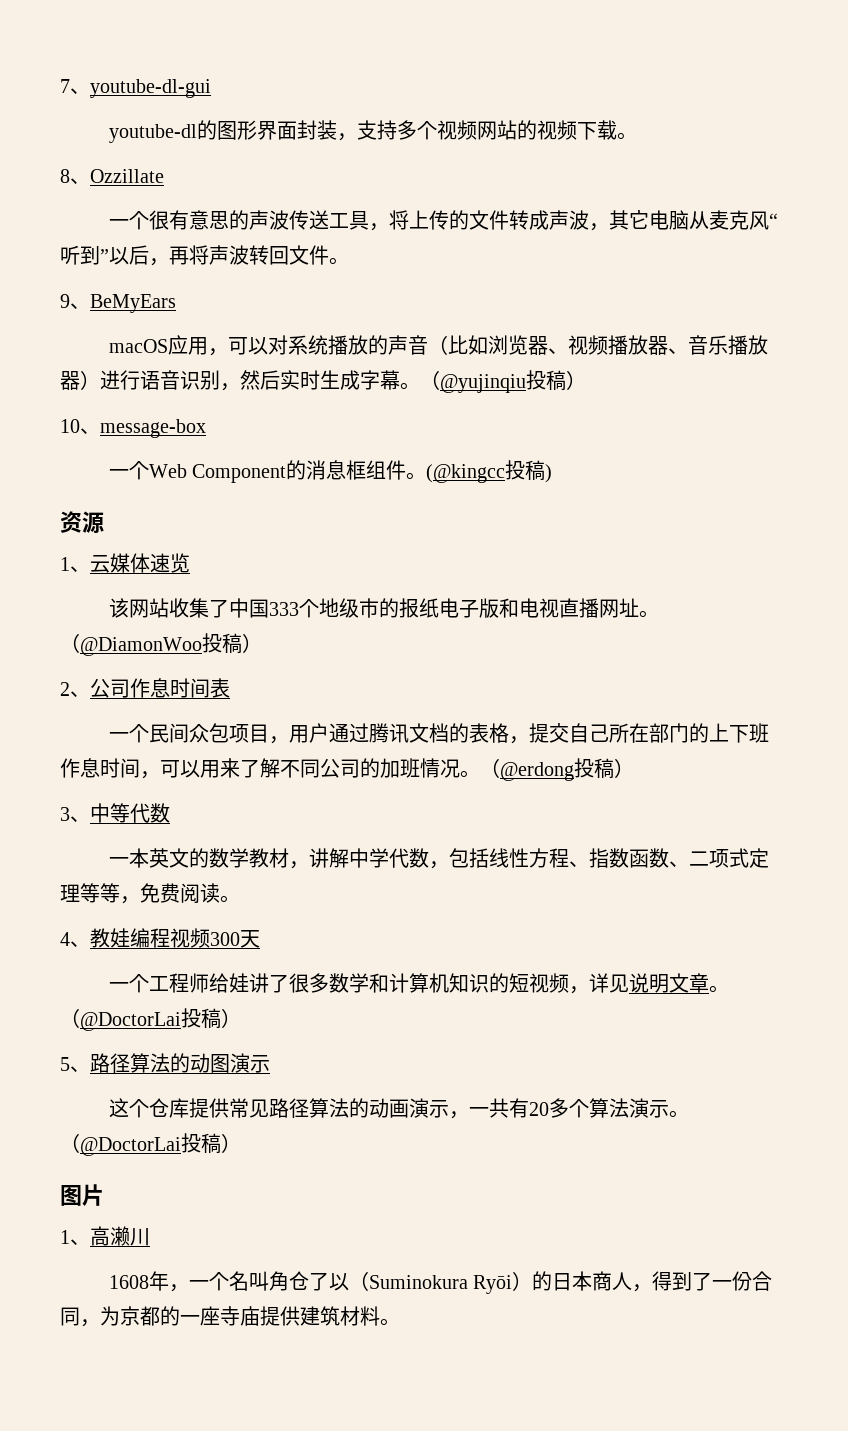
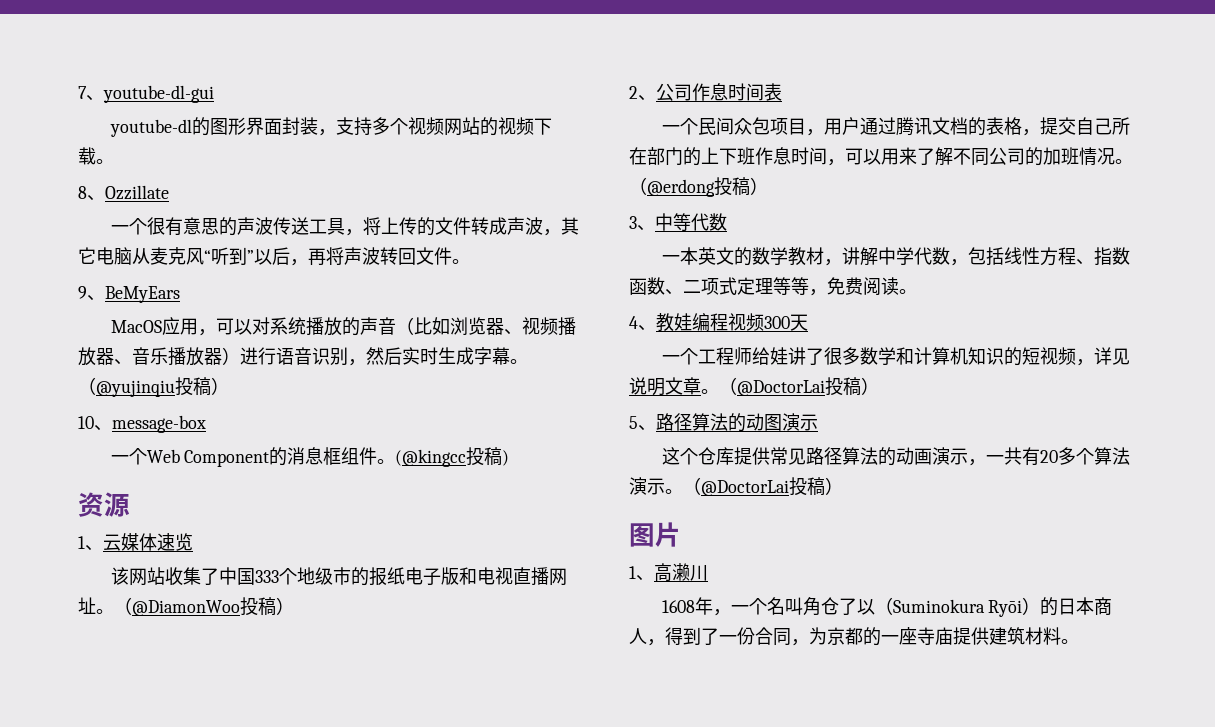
- macOS应用，可以对系统播放的声音（比如浏览器、视频播放器、音乐播放器）进行语音识别，然后实时生成字幕。
+ MacOS应用，可以对系统播放的声音（比如浏览器、视频播放器、音乐播放器）进行语音识别，然后实时生成字幕。

